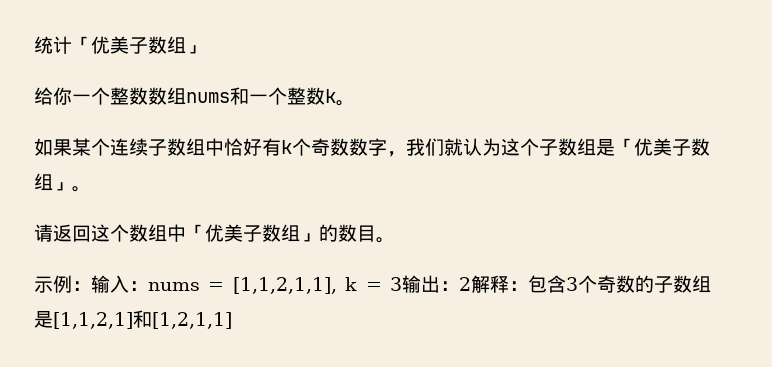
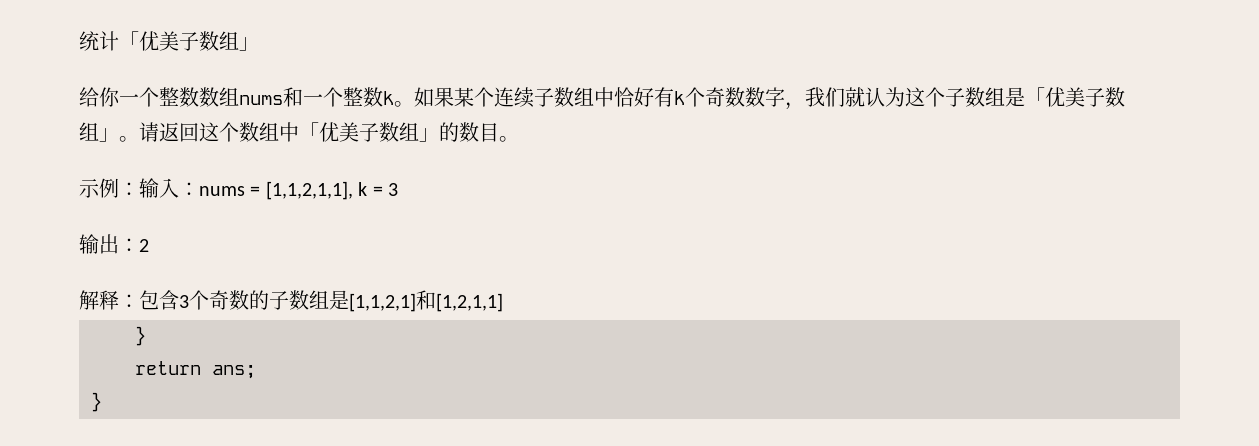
- 给你一个整数数组nums和一个整数k。
- 如果某个连续子数组中恰好有k个奇数数字，我们就认为这个子数组是「优美子数组」。
- 请返回这个数组中「优美子数组」的数目。
+ 给你一个整数数组nums和一个整数k。如果某个连续子数组中恰好有k个奇数数字，我们就认为这个子数组是「优美子数组」。请返回这个数组中「优美子数组」的数目。
- 示例：输入：nums = [1,1,2,1,1], k = 3输出：2解释：包含3个奇数的子数组是[1,1,2,1]和[1,2,1,1]
+ 示例：输入：nums = [1,1,2,1,1], k = 3
+ 输出：2
+ 解释：包含3个奇数的子数组是[1,1,2,1]和[1,2,1,1]
+ }
+ return ans;
+ }

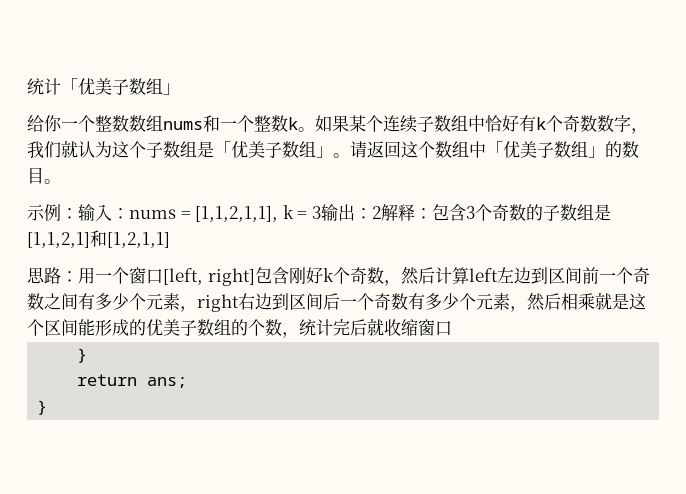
- 示例：输入：nums = [1,1,2,1,1], k = 3
- 输出：2
- 解释：包含3个奇数的子数组是[1,1,2,1]和[1,2,1,1]
+ 示例：输入：nums = [1,1,2,1,1], k = 3输出：2解释：包含3个奇数的子数组是[1,1,2,1]和[1,2,1,1]
+ 思路：用一个窗口[left, right]包含刚好k个奇数，然后计算left左边到区间前一个奇数之间有多少个元素，right右边到区间后一个奇数有多少个元素，然后相乘就是这个区间能形成的优美子数组的个数，统计完后就收缩窗口

